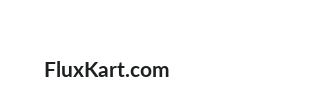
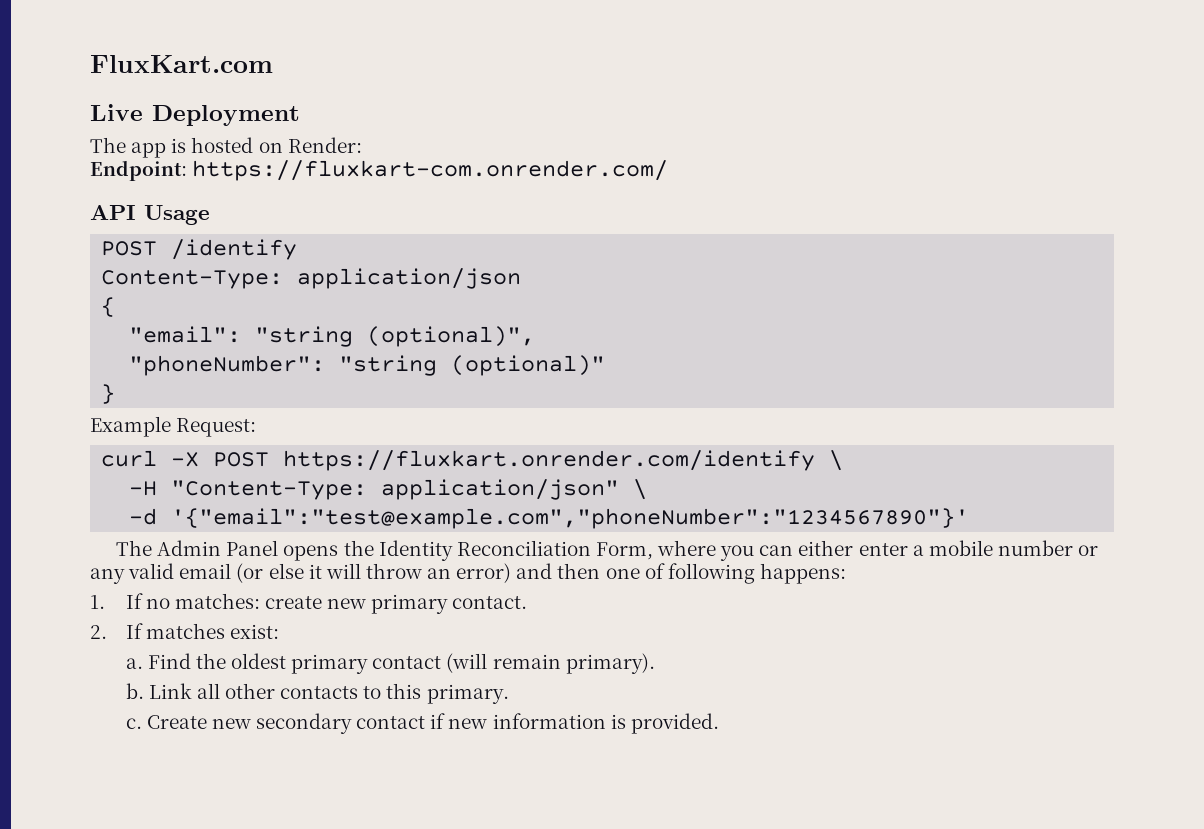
+ Live Deployment
+ The app is hosted on Render:
+ Endpoint: https://fluxkart-com.onrender.com/
+ API Usage
+ POST /identify
+ Content-Type: application/json
+ {
+ "email": "string (optional)",
+ "phoneNumber": "string (optional)"
+ }
+ Example Request:
+ curl -X POST https://fluxkart.onrender.com/identify \
+ -H "Content-Type: application/json" \
+ -d '{"email":"test@example.com","phoneNumber":"1234567890"}'
+ The Admin Panel opens the Identity Reconciliation Form, where you can either enter a mobile number or any valid email (or else it will throw an error) and then one of following happens:
+ 1. If no matches: create new primary contact.
+ 2. If matches exist:
+ a. Find the oldest primary contact (will remain primary).
+ b. Link all other contacts to this primary.
+ c. Create new secondary contact if new information is provided.

